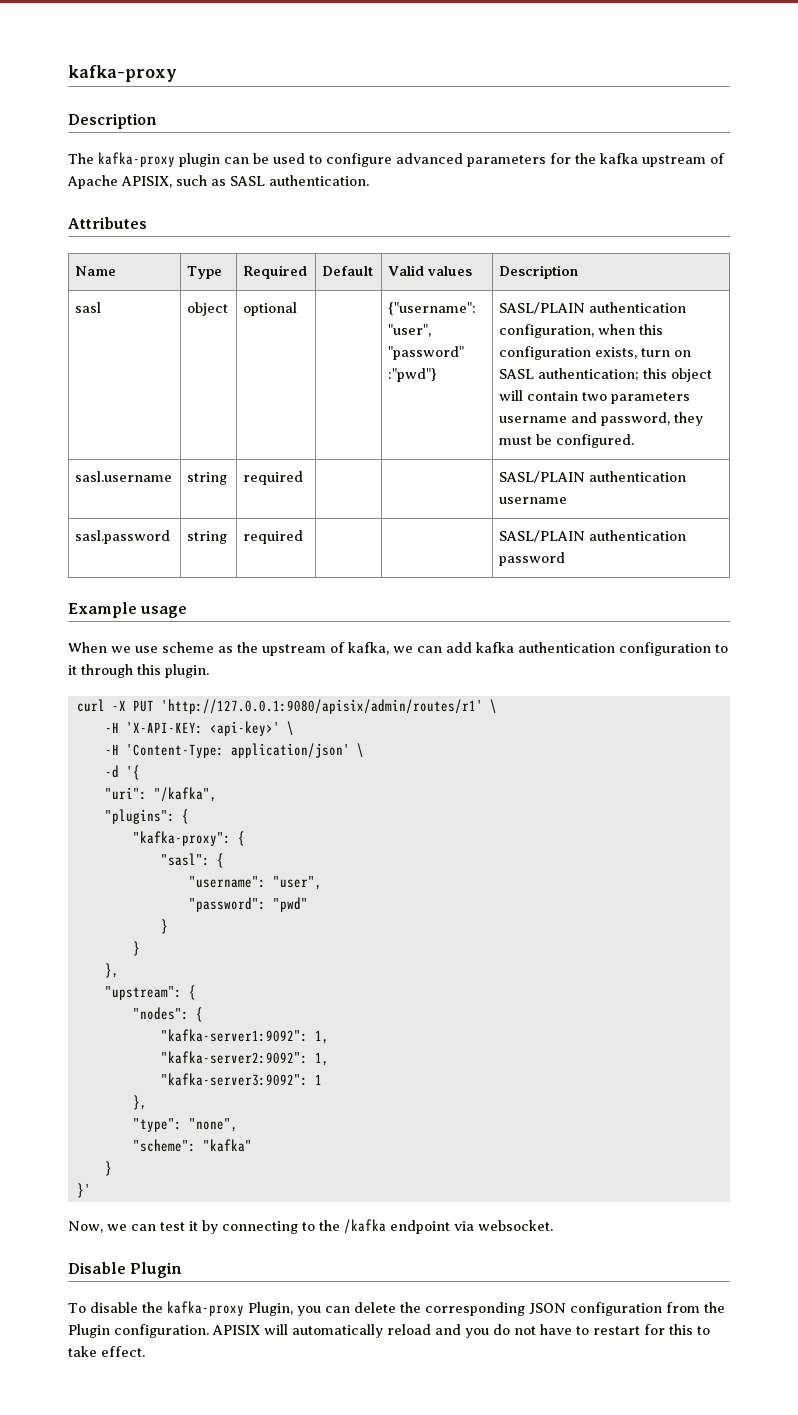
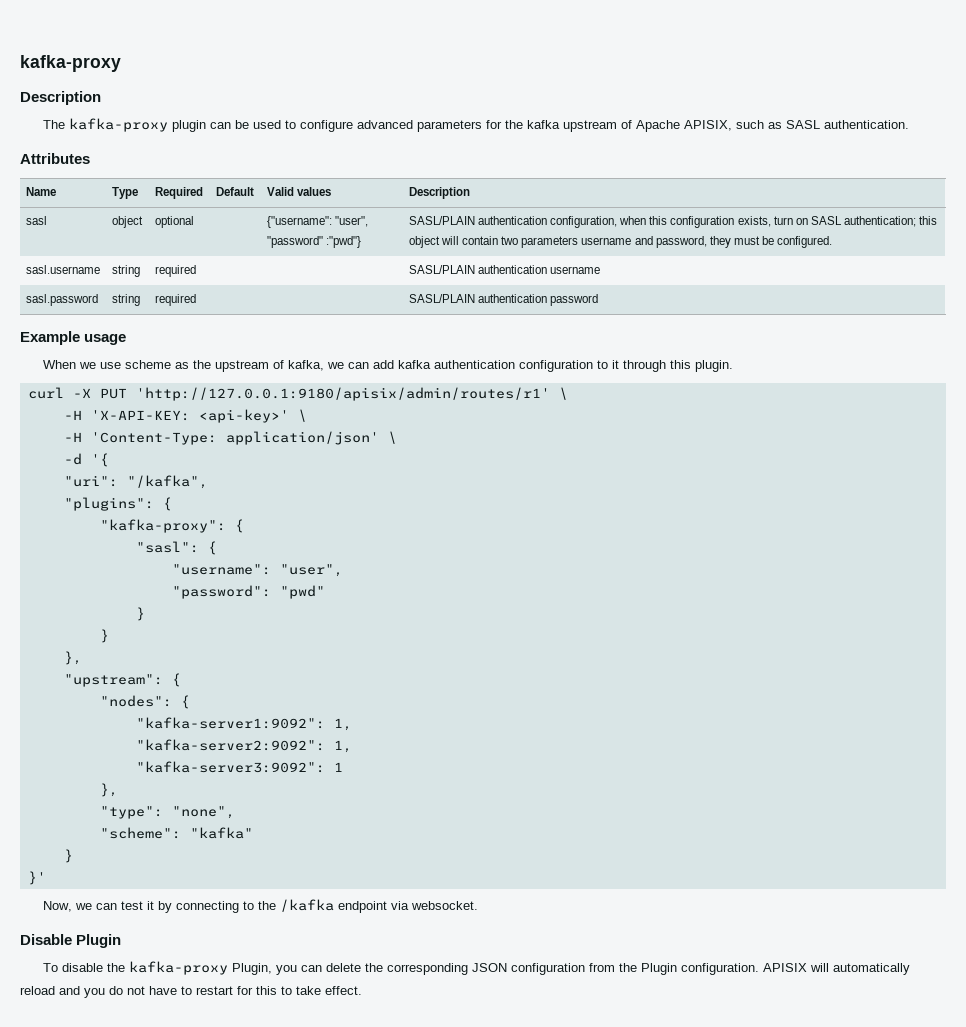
- curl -X PUT 'http://127.0.0.1:9080/apisix/admin/routes/r1' \
+ curl -X PUT 'http://127.0.0.1:9180/apisix/admin/routes/r1' \

